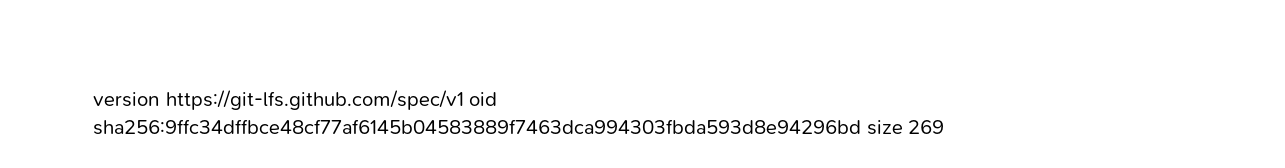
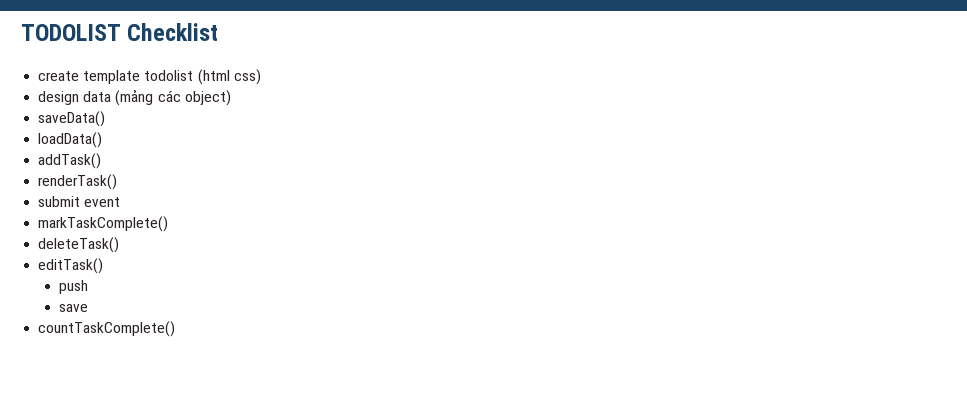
- version https://git-lfs.github.com/spec/v1 oid sha256:9ffc34dffbce48cf77af6145b04583889f7463dca994303fbda593d8e94296bd size 269
+ TODOLIST Checklist
+ create template todolist (html css)
+ design data (mảng các object)
+ saveData()
+ loadData()
+ addTask()
+ renderTask()
+ submit event
+ markTaskComplete()
+ deleteTask()
+ editTask()
+ push
+ save
+ countTaskComplete()

